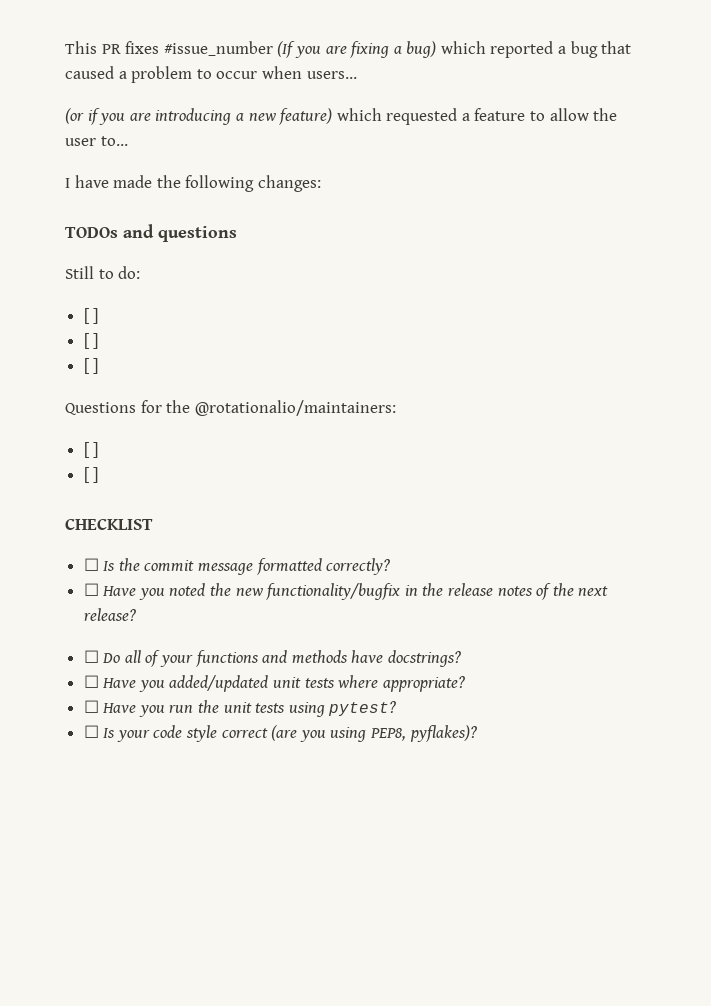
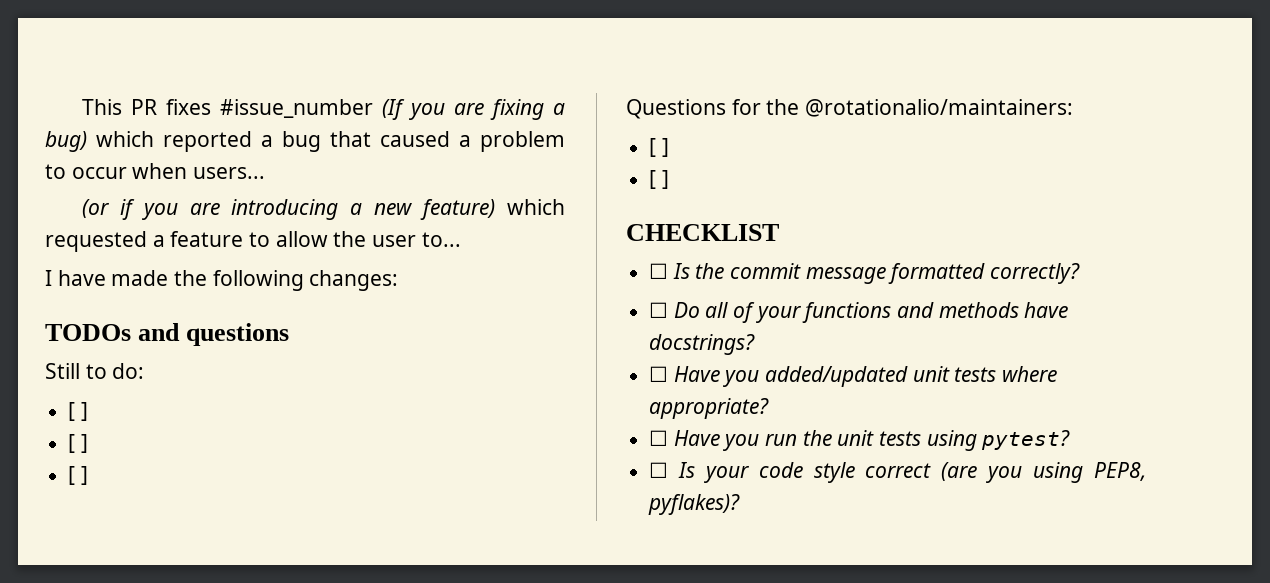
- ☐ Have you noted the new functionality/bugfix in the release notes of the next release?

